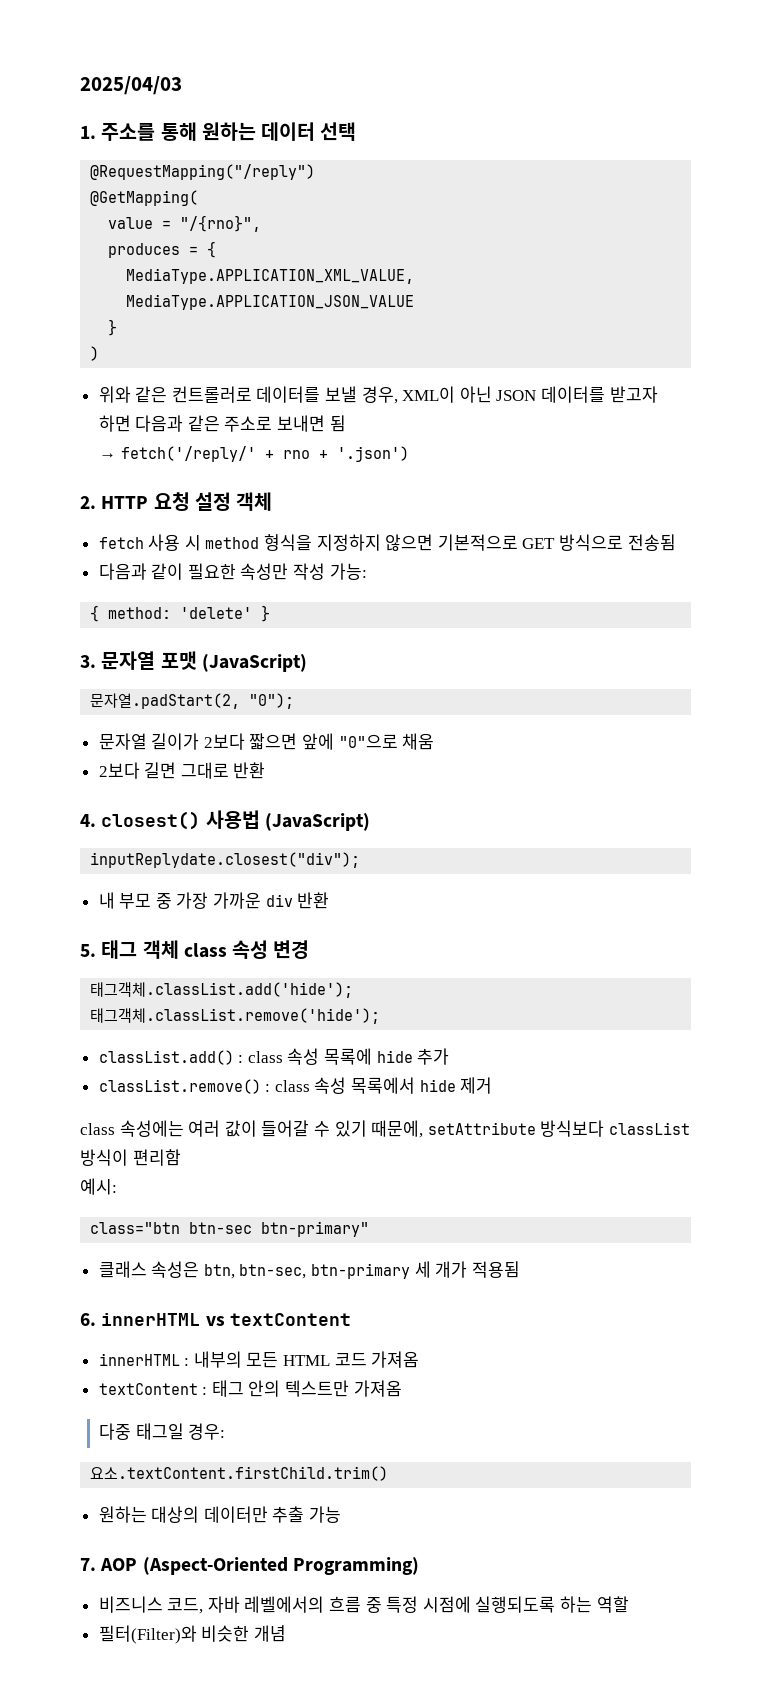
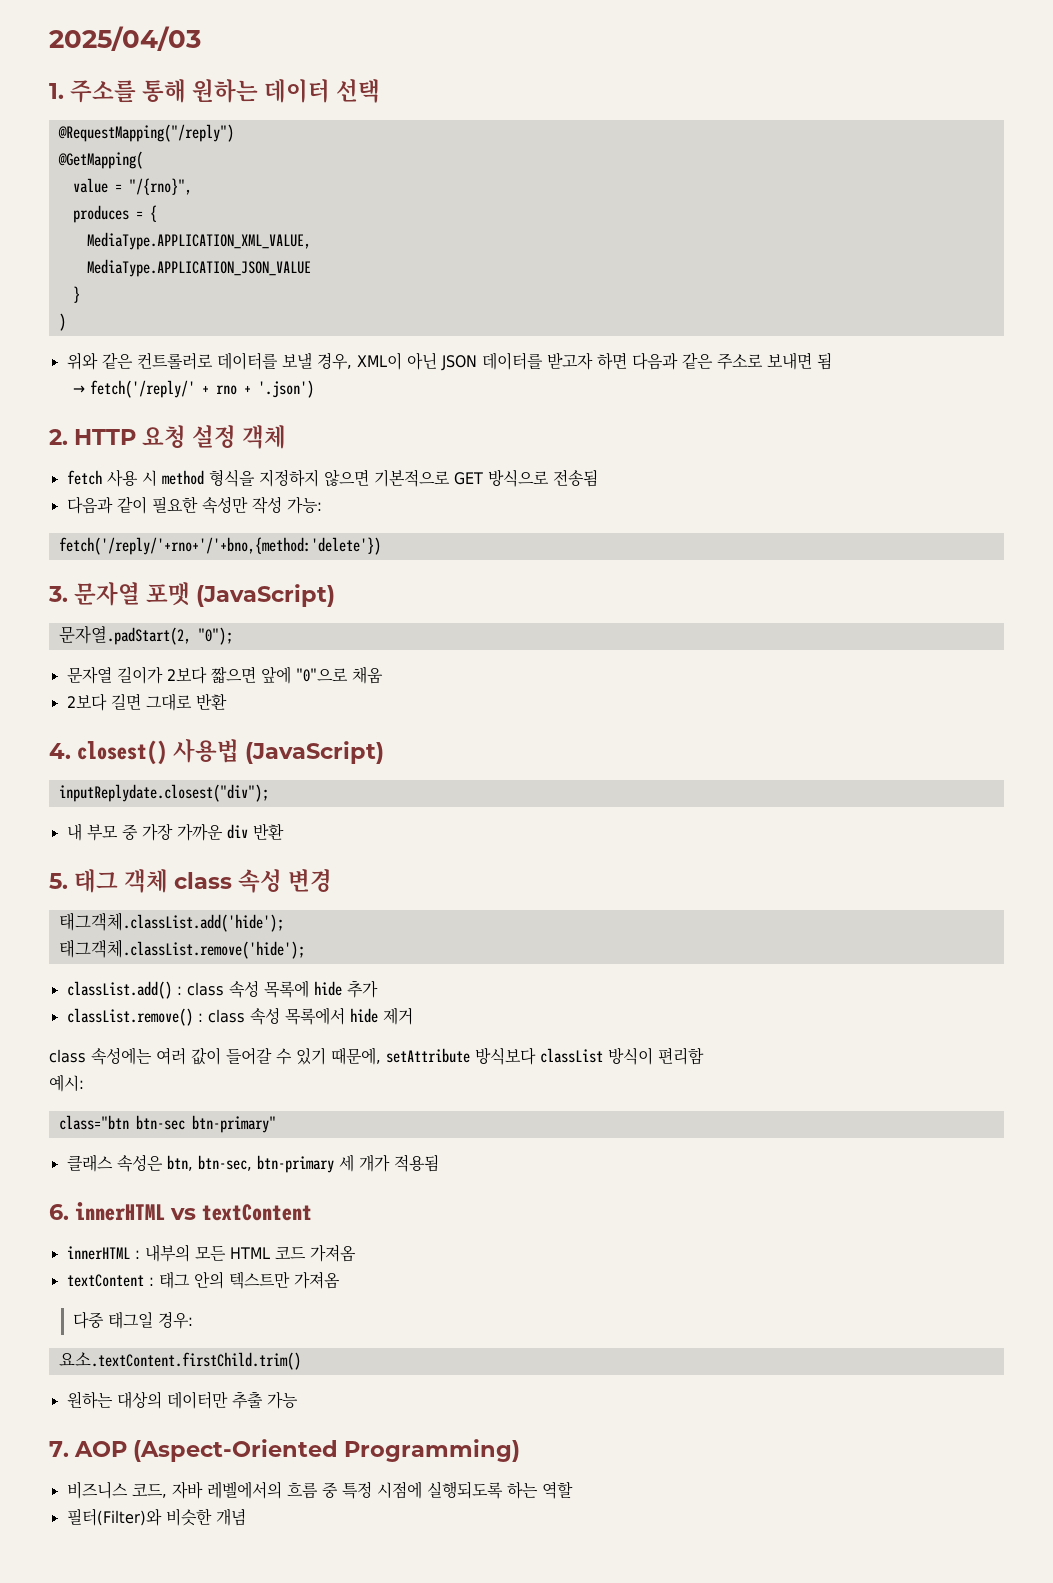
- { method: 'delete' }
+ fetch('/reply/'+rno+'/'+bno,{method:'delete'})

